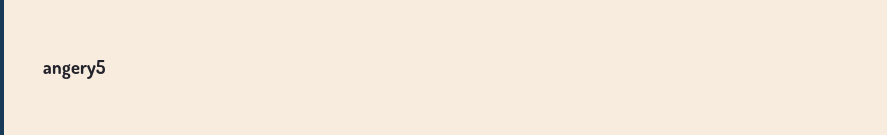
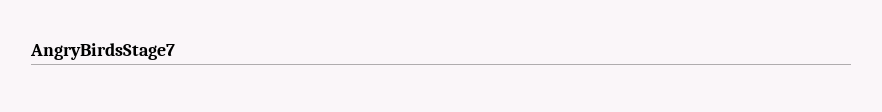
- angery5
+ AngryBirdsStage7

